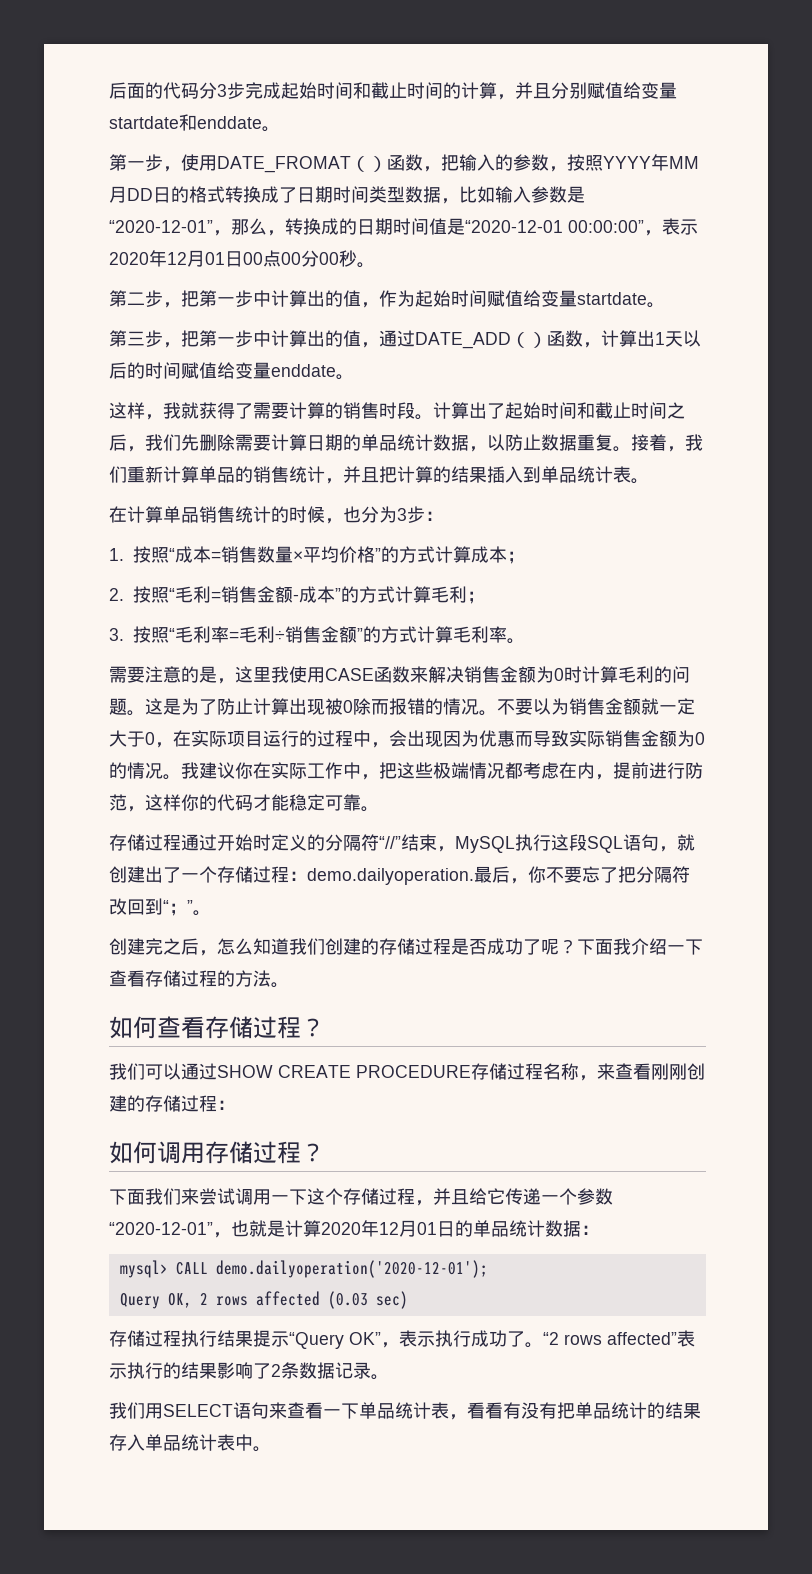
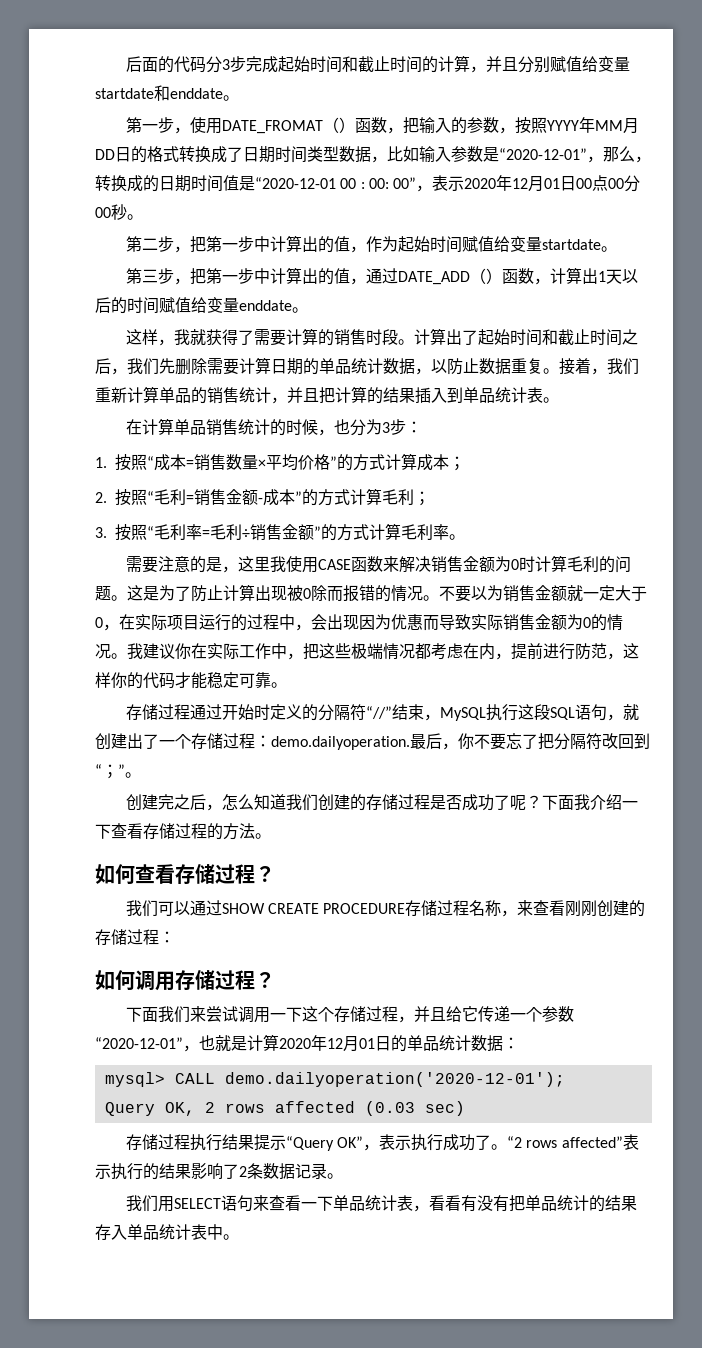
- 第一步，使用DATE_FROMAT（）函数，把输入的参数，按照YYYY年MM月DD日的格式转换成了日期时间类型数据，比如输入参数是“2020-12-01”，那么，转换成的日期时间值是“2020-12-01 00:00:00”，表示2020年12月01日00点00分00秒。
+ 第一步，使用DATE_FROMAT（）函数，把输入的参数，按照YYYY年MM月DD日的格式转换成了日期时间类型数据，比如输入参数是“2020-12-01”，那么，转换成的日期时间值是“2020-12-01 00 : 00: 00”，表示2020年12月01日00点00分00秒。

